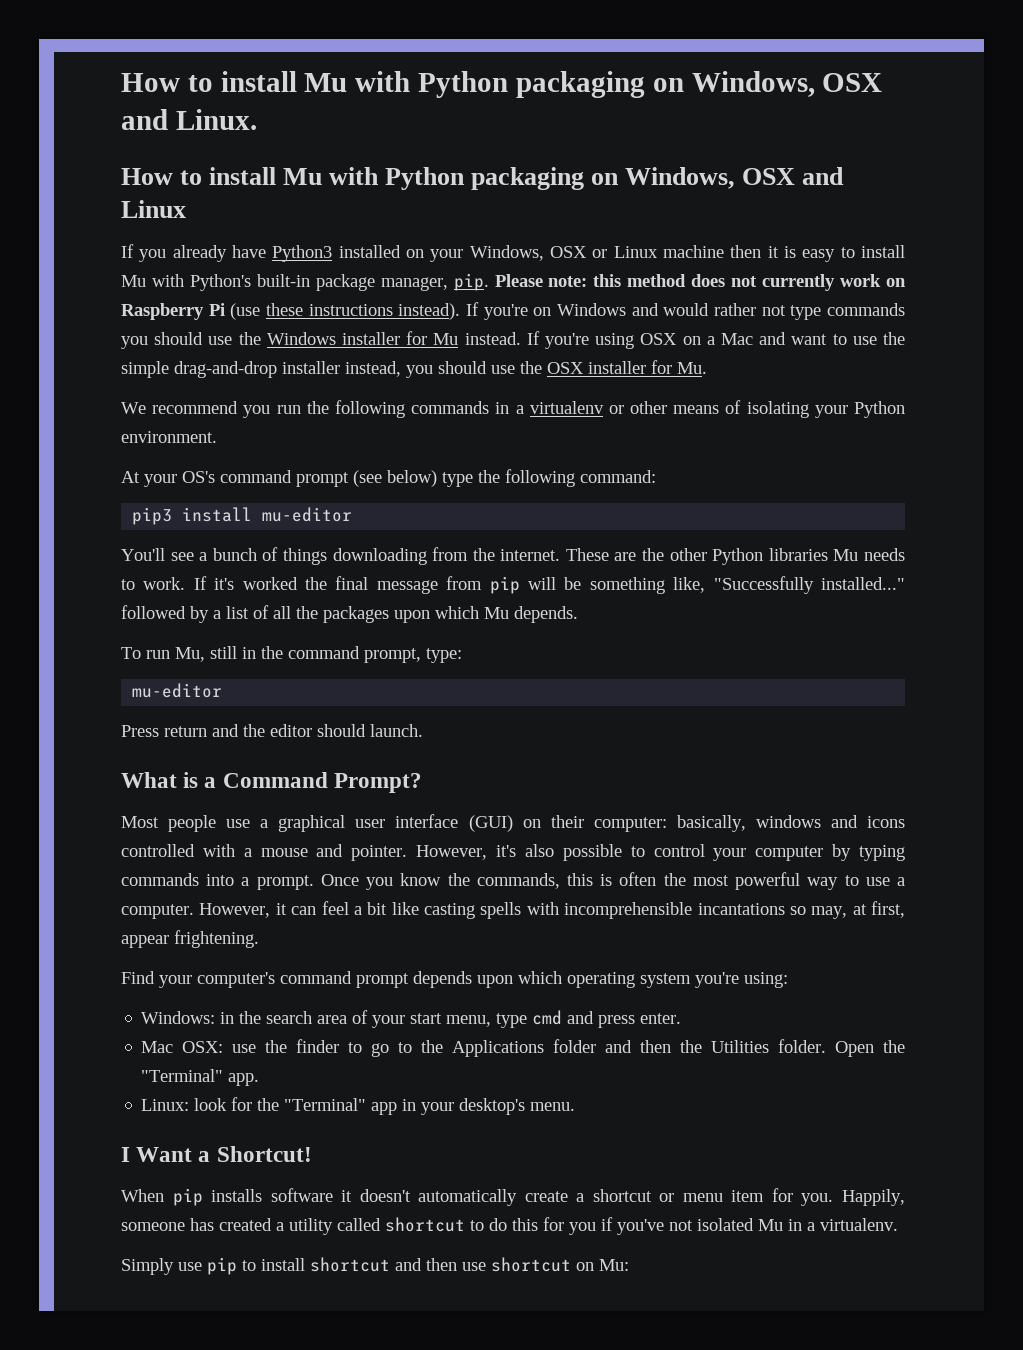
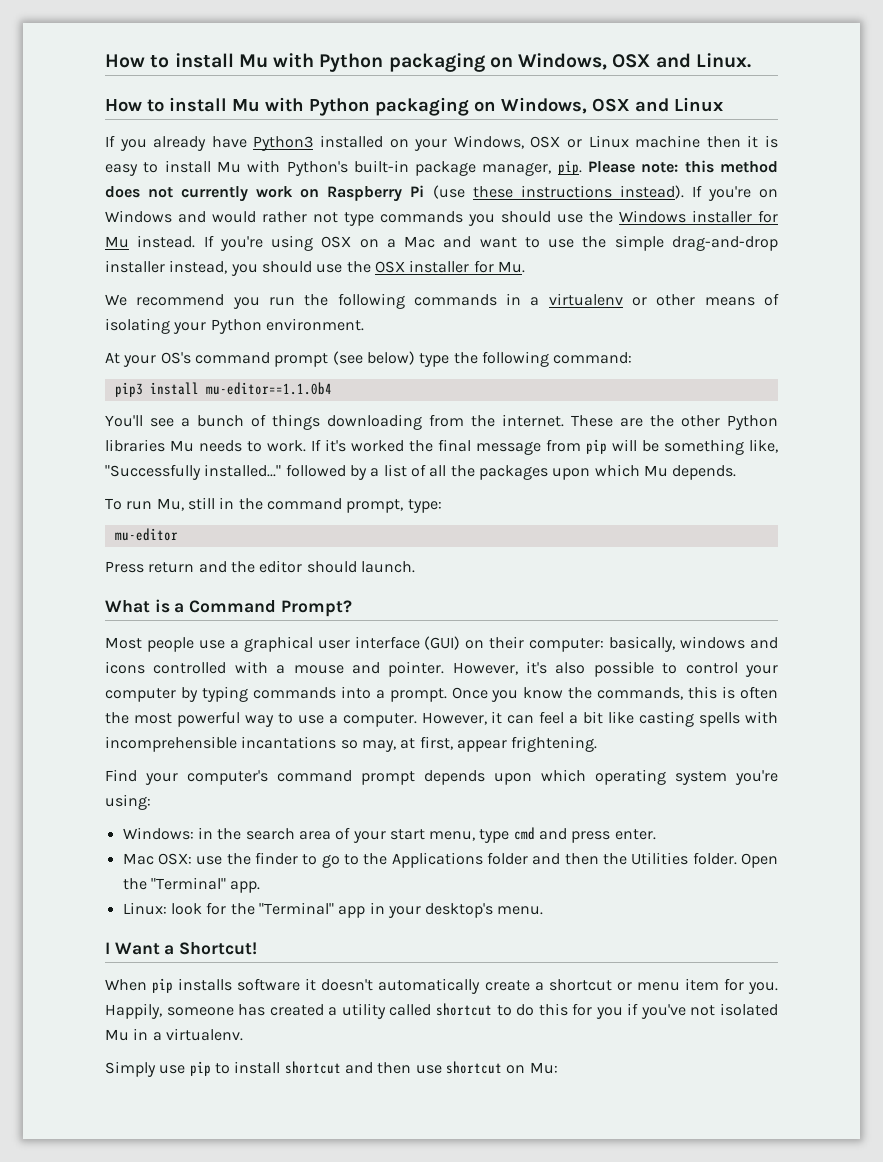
- pip3 install mu-editor
+ pip3 install mu-editor==1.1.0b4

